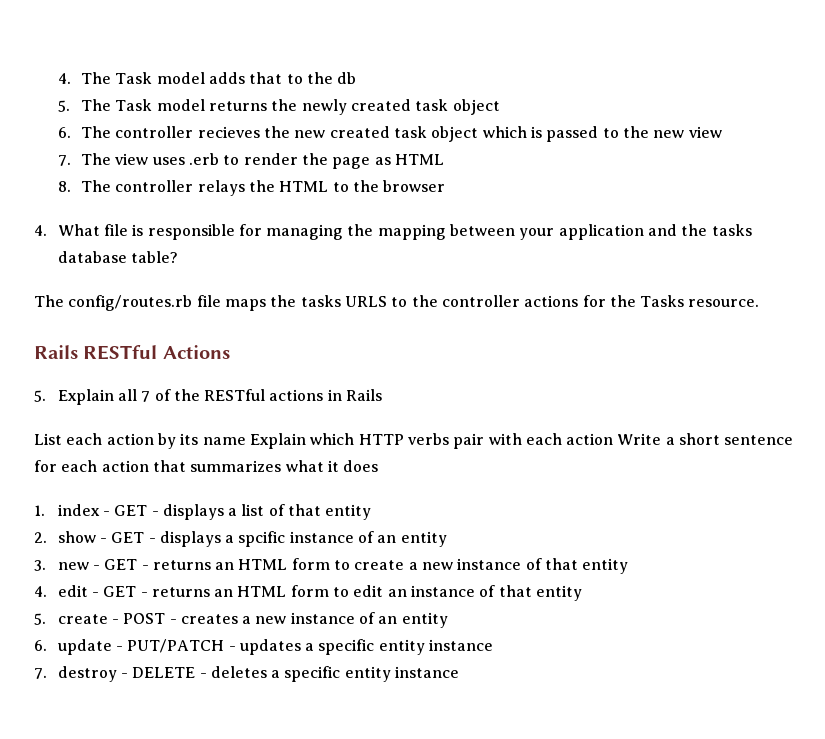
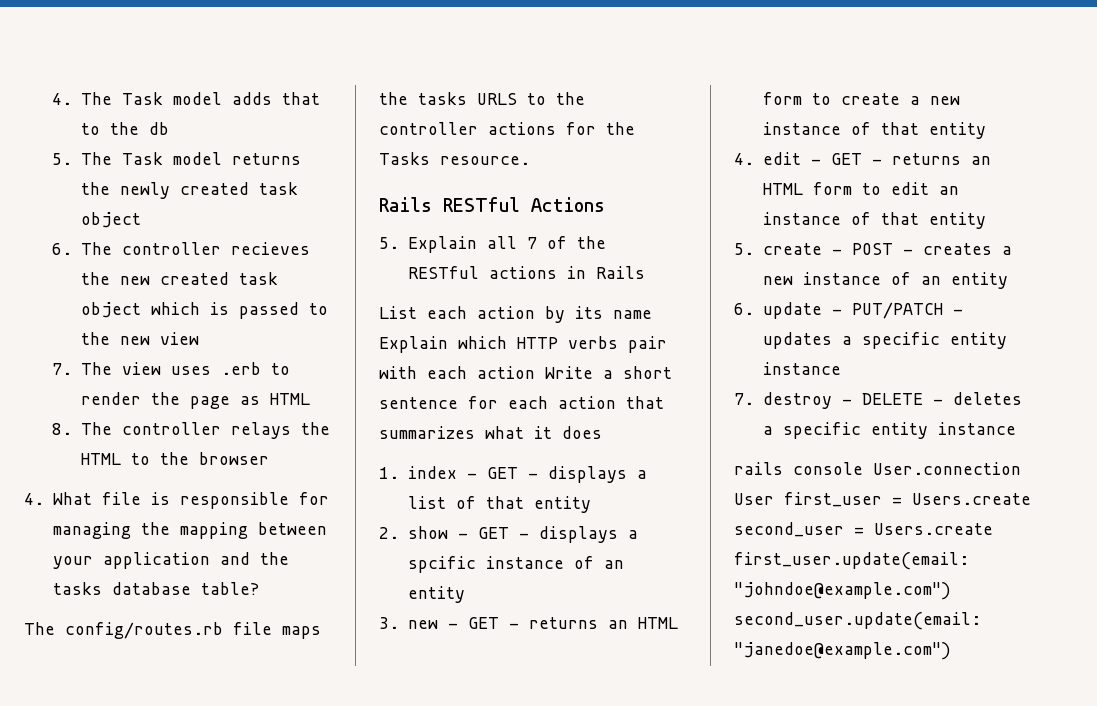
+ rails console User.connection User first_user = Users.create second_user = Users.create first_user.update(email: "johndoe@example.com") second_user.update(email: "janedoe@example.com")

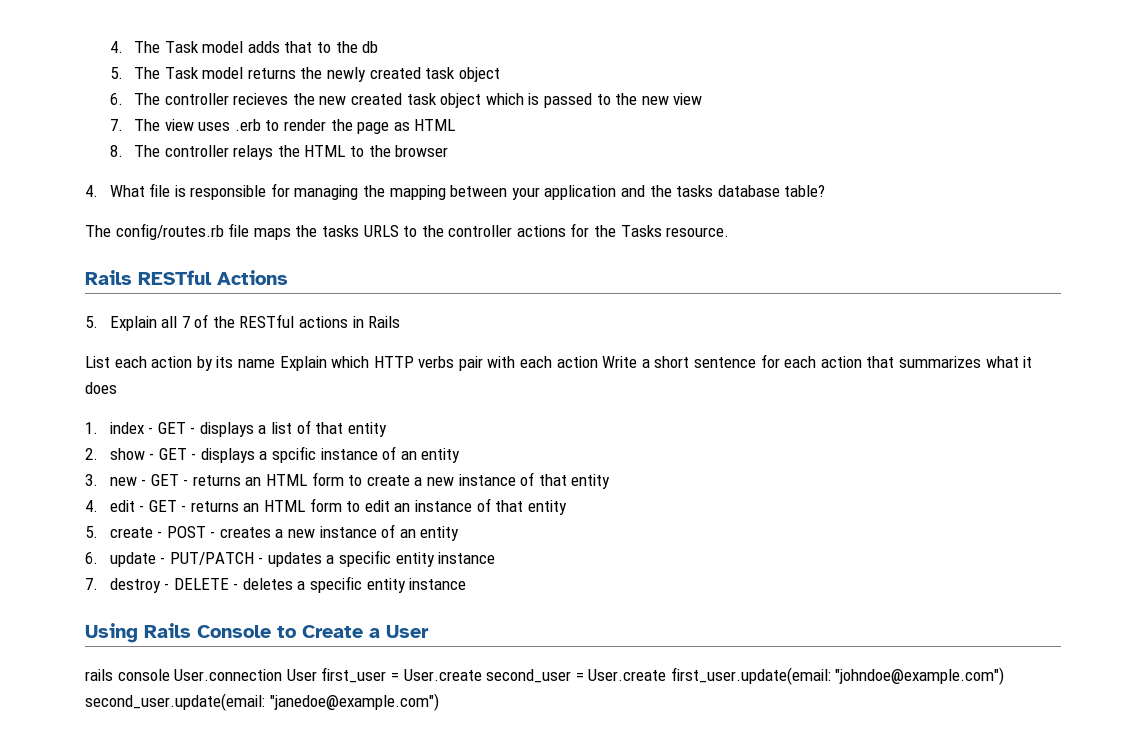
+ Using Rails Console to Create a User
- rails console User.connection User first_user = Users.create second_user = Users.create first_user.update(email: "johndoe@example.com") second_user.update(email: "janedoe@example.com")
+ rails console User.connection User first_user = User.create second_user = User.create first_user.update(email: "johndoe@example.com") second_user.update(email: "janedoe@example.com")

